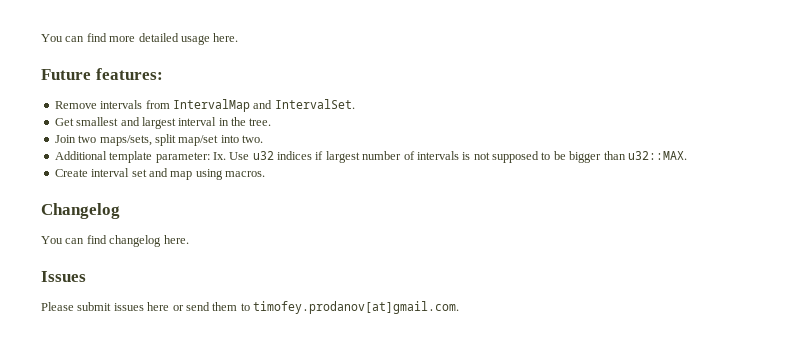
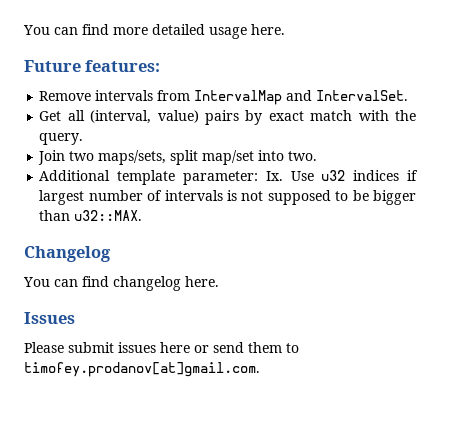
- Get smallest and largest interval in the tree.
+ Get all (interval, value) pairs by exact match with the query.
- Create interval set and map using macros.

